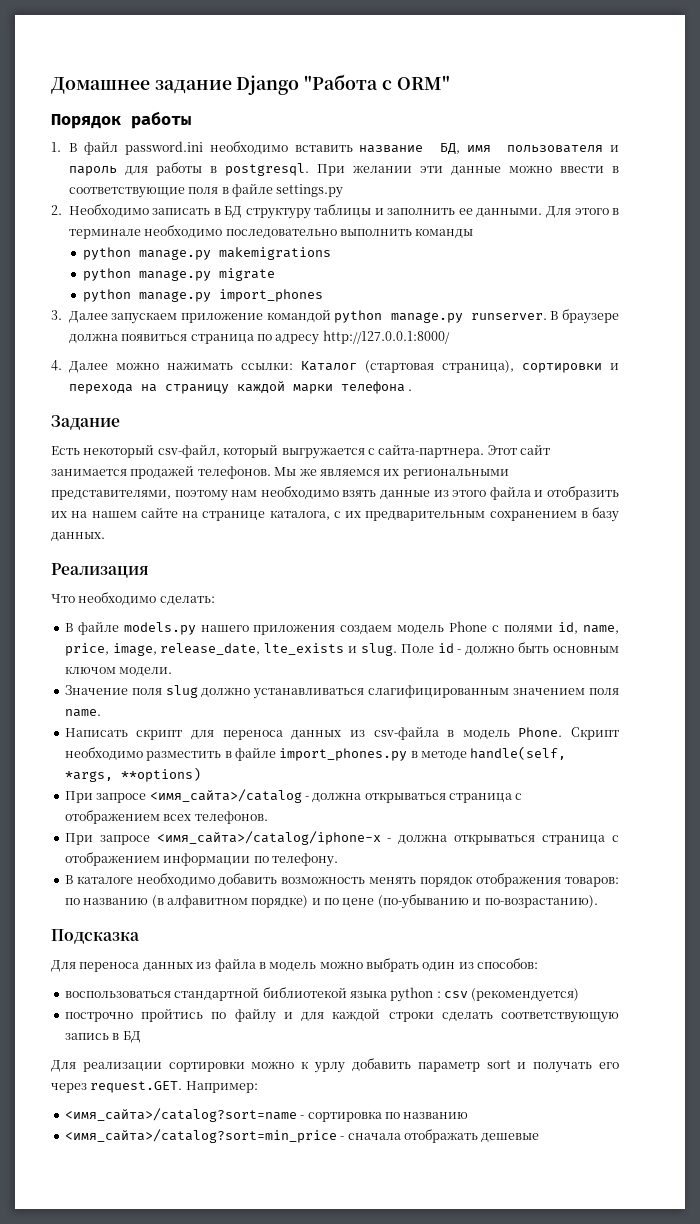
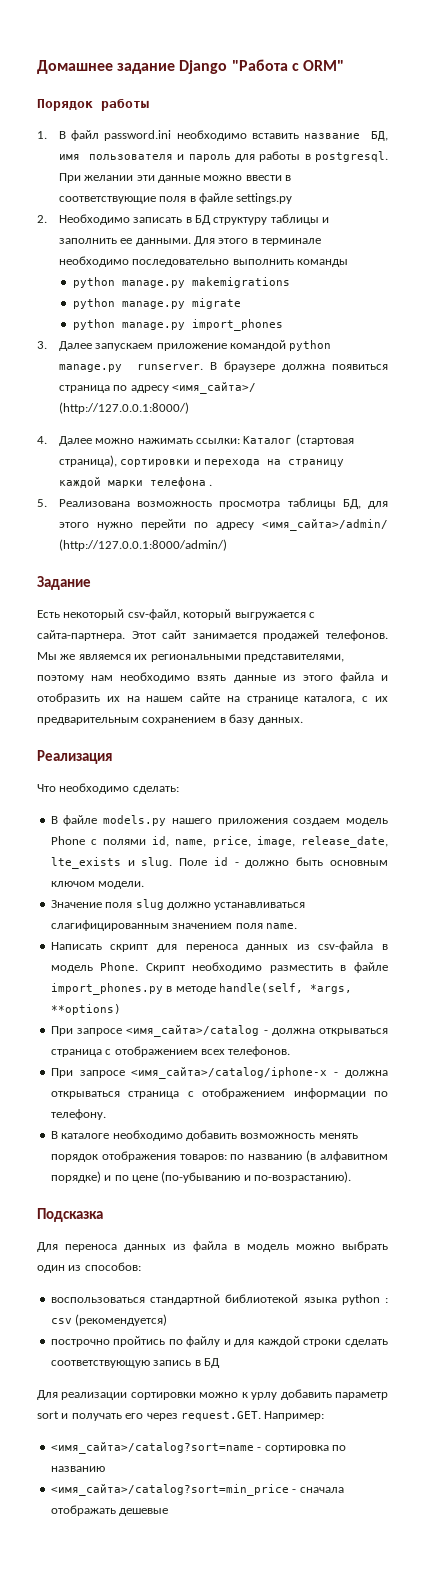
- В браузере должна появиться страница по адресу http://127.0.0.1:8000/
+ В браузере должна появиться страница по адресу <имя_сайта>/ (http://127.0.0.1:8000/)
+ 5. Реализована возможность просмотра таблицы БД, для этого нужно перейти по адресу <имя_сайта>/admin/ (http://127.0.0.1:8000/admin/)

